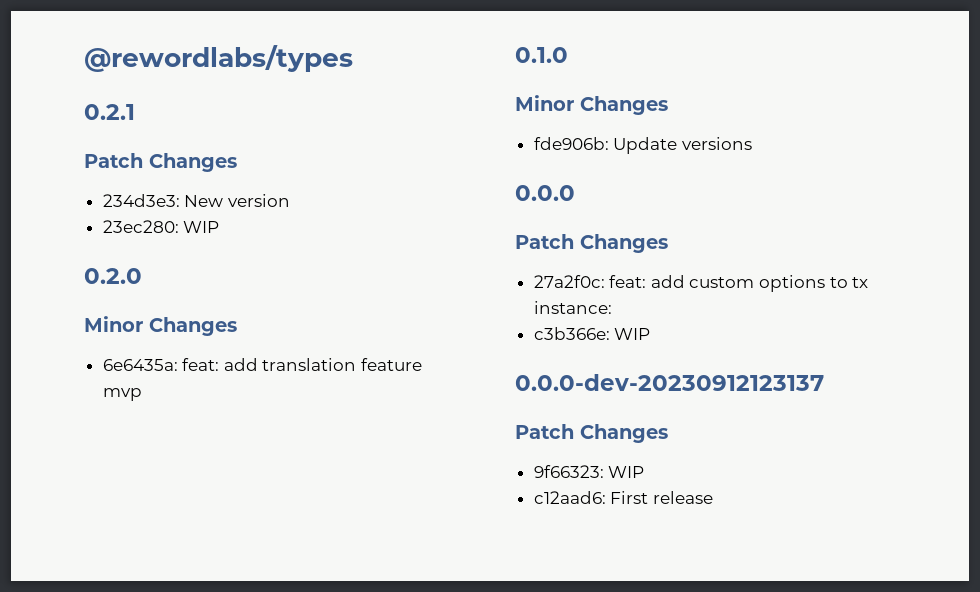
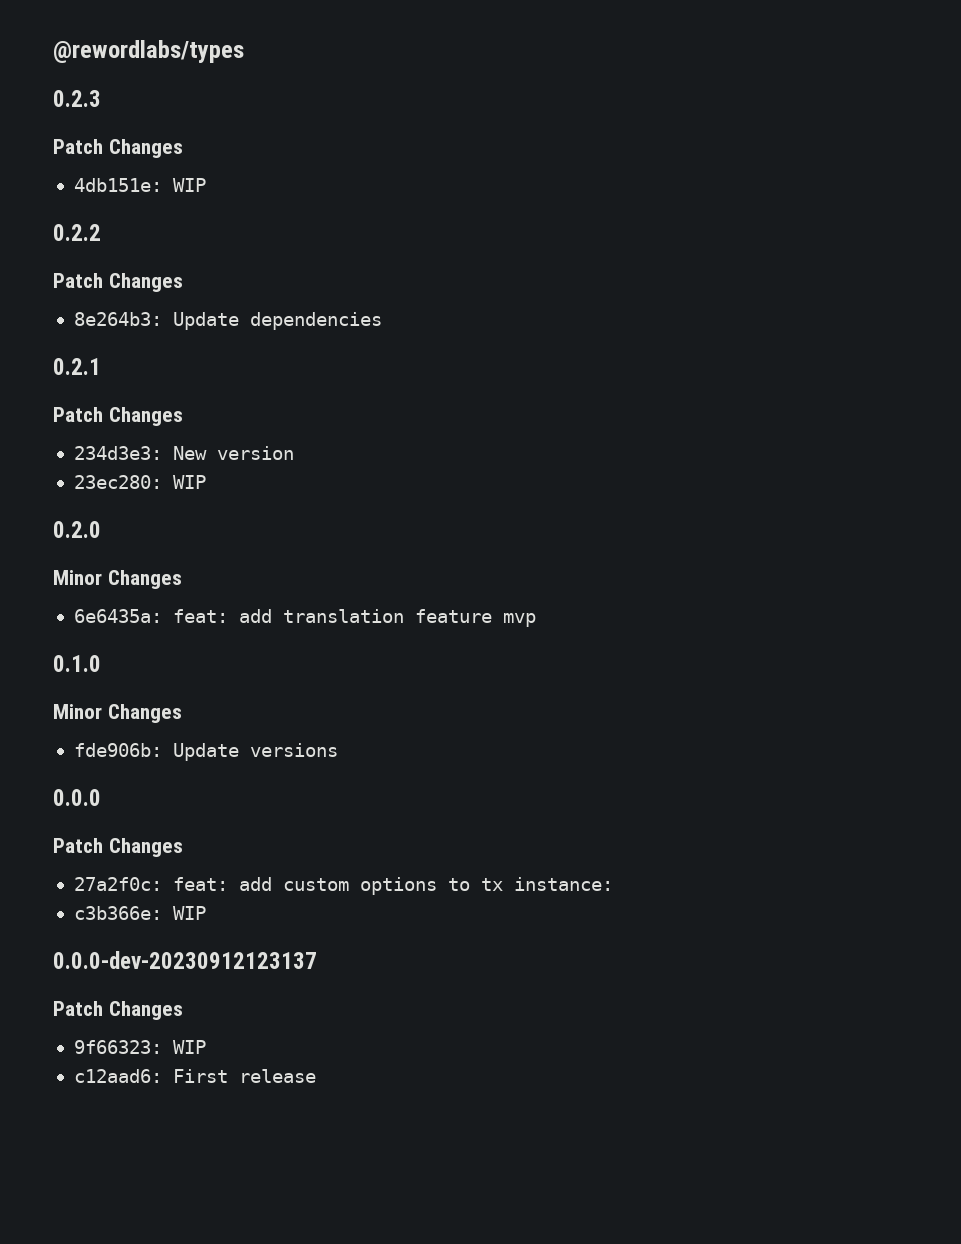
+ 0.2.3
+ Patch Changes
+ 4db151e: WIP
+ 0.2.2
+ Patch Changes
+ 8e264b3: Update dependencies

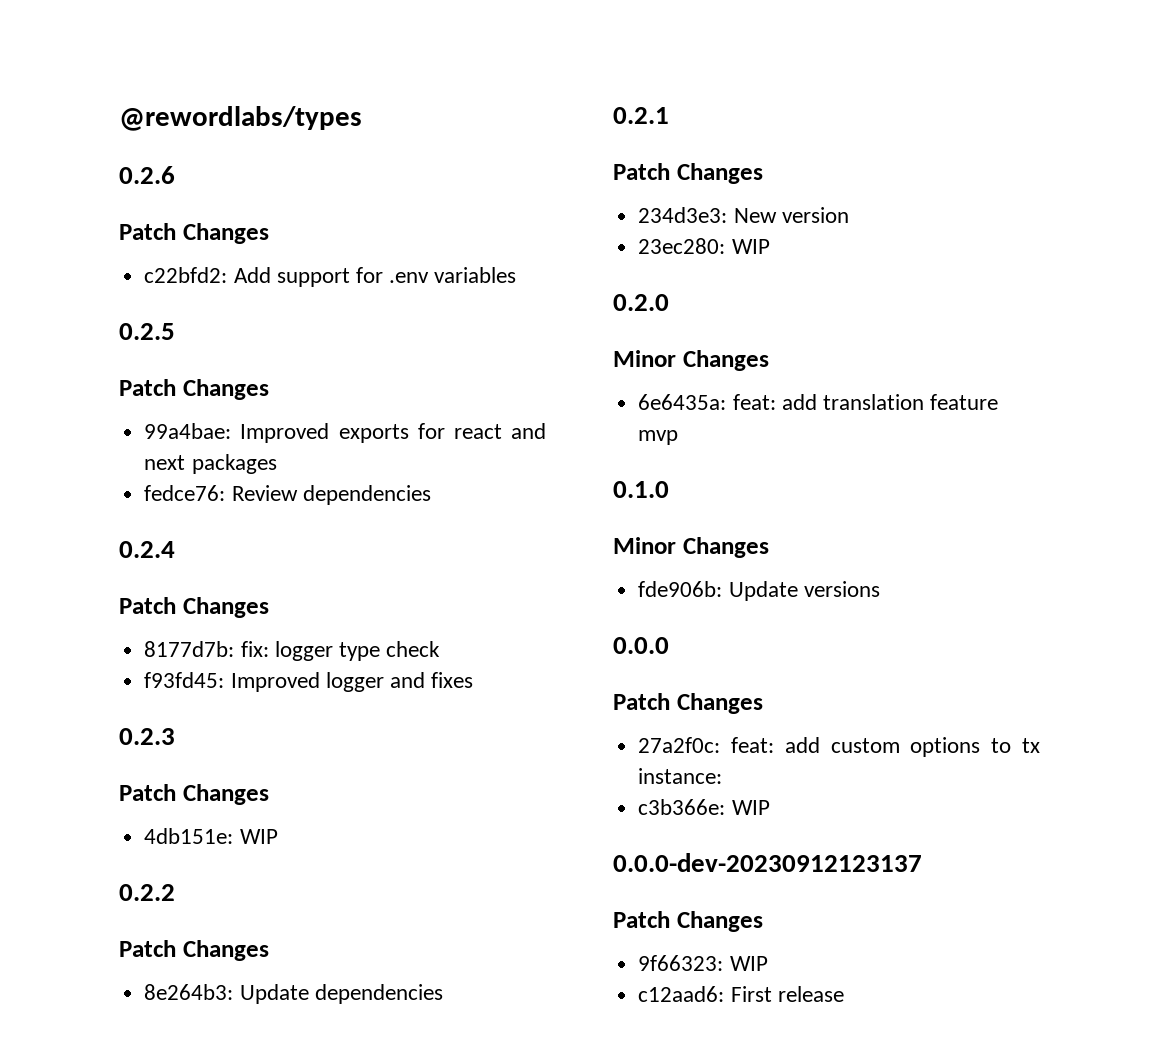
+ 0.2.6
+ Patch Changes
+ c22bfd2: Add support for .env variables
+ 0.2.5
+ Patch Changes
+ 99a4bae: Improved exports for react and next packages
+ fedce76: Review dependencies
+ 0.2.4
+ Patch Changes
+ 8177d7b: fix: logger type check
+ f93fd45: Improved logger and fixes

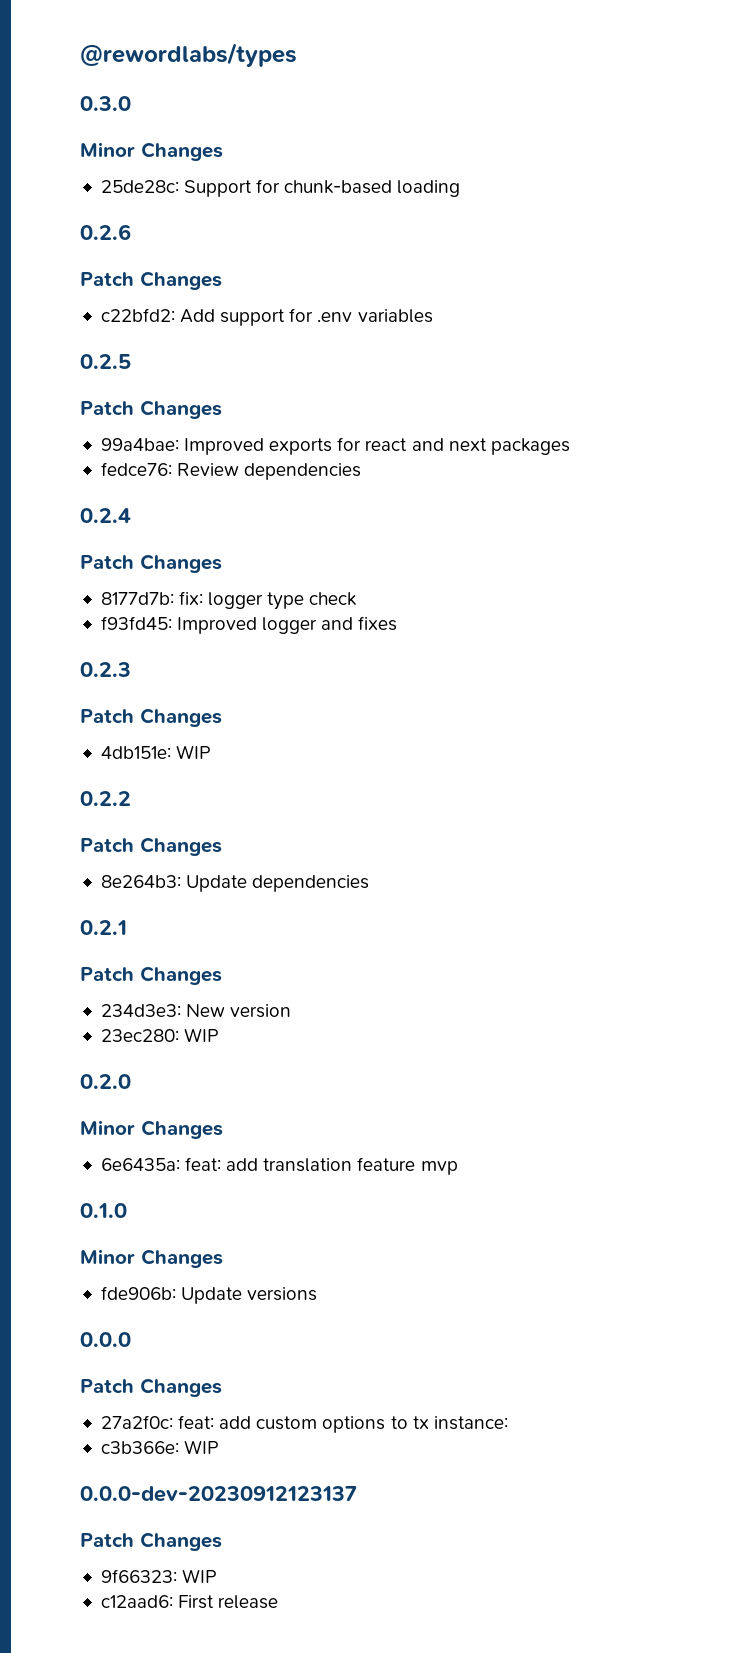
+ 0.3.0
+ Minor Changes
+ 25de28c: Support for chunk-based loading

